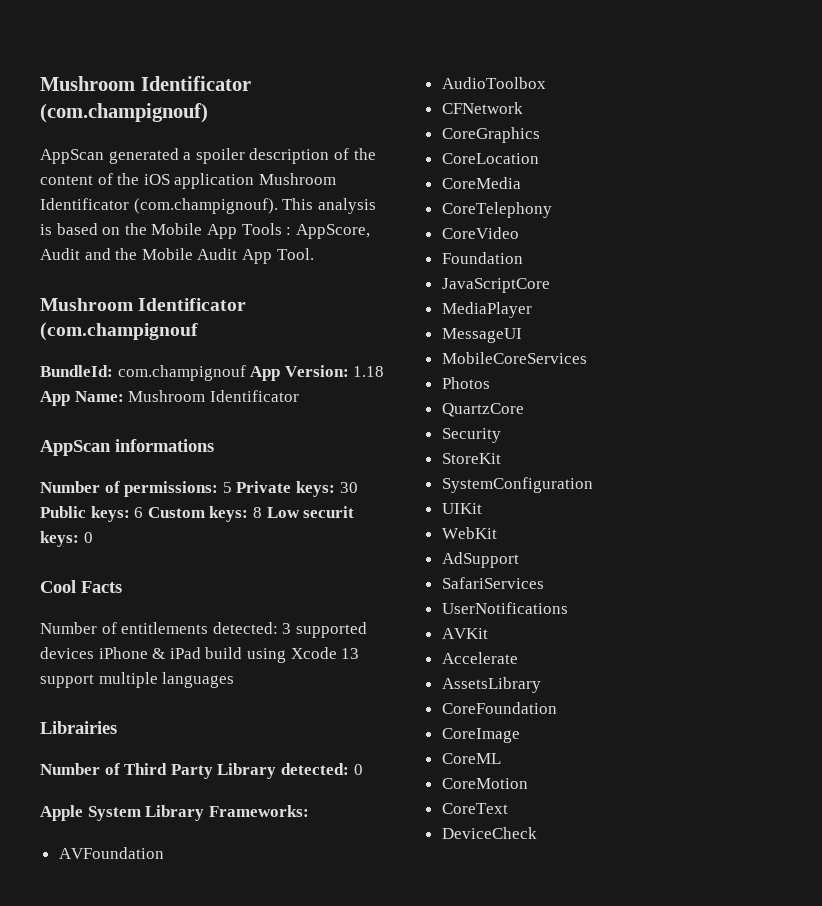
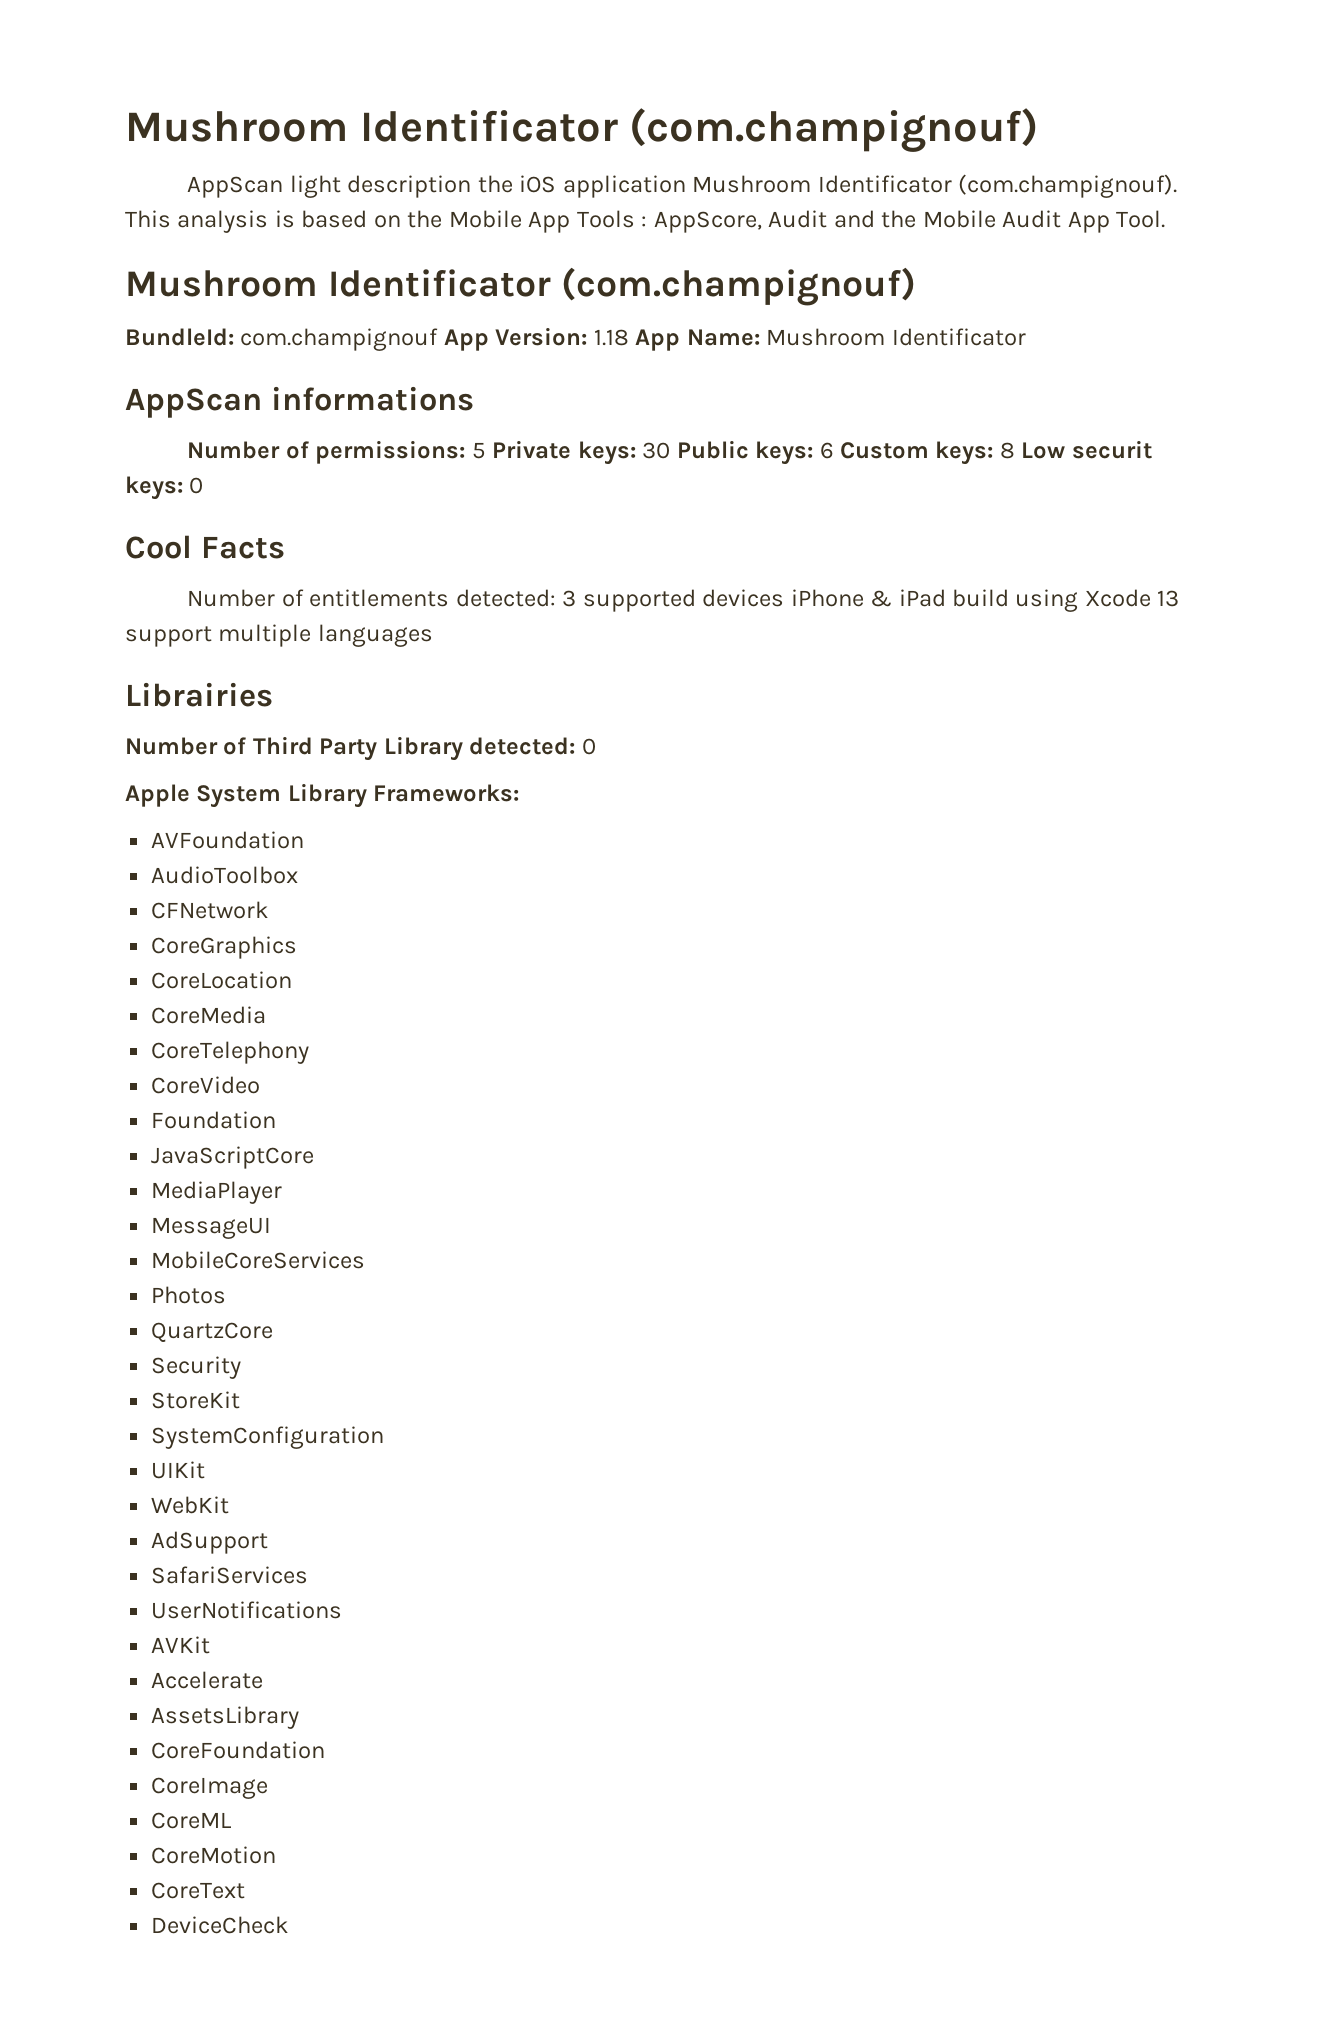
- AppScan generated a spoiler description of the content of the iOS application Mushroom Identificator (com.champignouf). This analysis is based on the Mobile App Tools : AppScore, Audit and the Mobile Audit App Tool.
- Mushroom Identificator (com.champignouf
+ AppScan light description the iOS application Mushroom Identificator (com.champignouf). This analysis is based on the Mobile App Tools : AppScore, Audit and the Mobile Audit App Tool.
+ Mushroom Identificator (com.champignouf)

